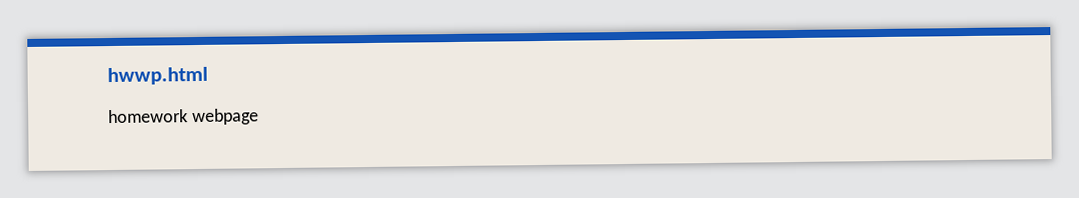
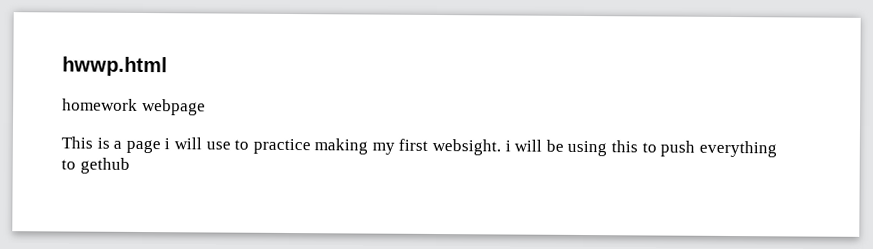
+ This is a page i will use to practice making my first websight. i will be using this to push everything to gethub

